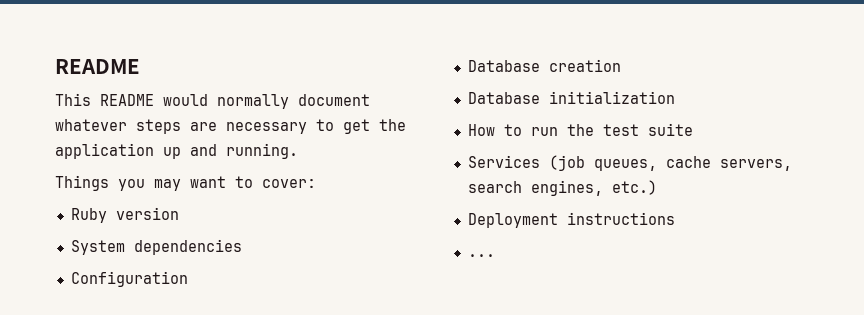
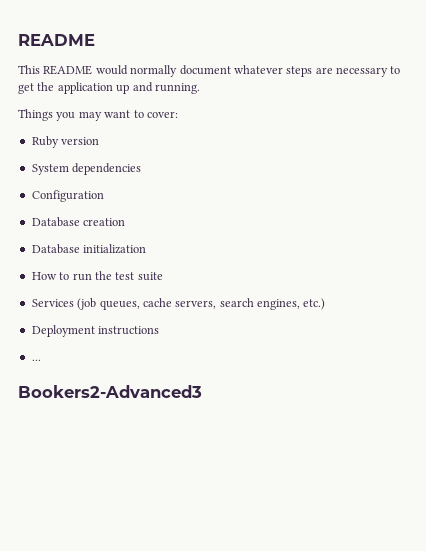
+ Bookers2-Advanced3

